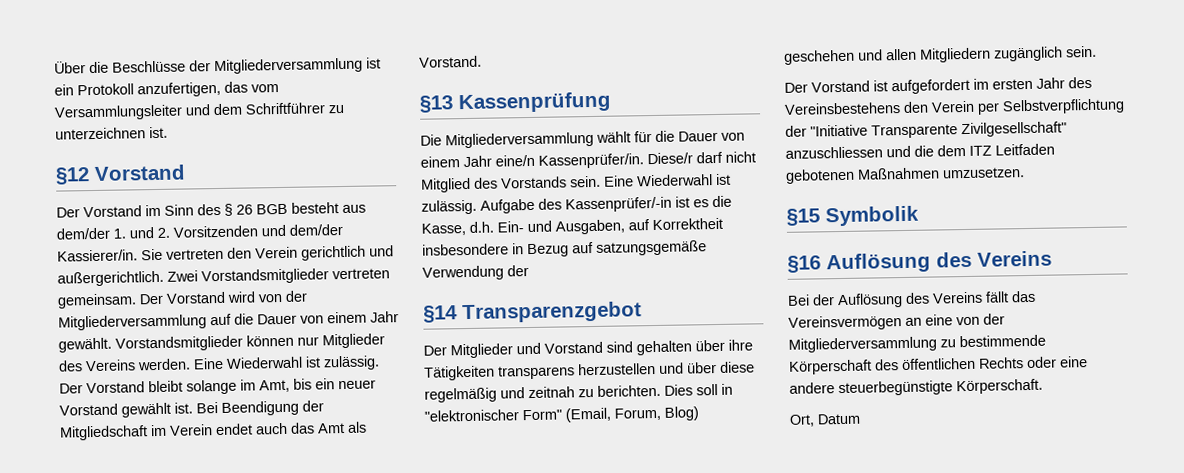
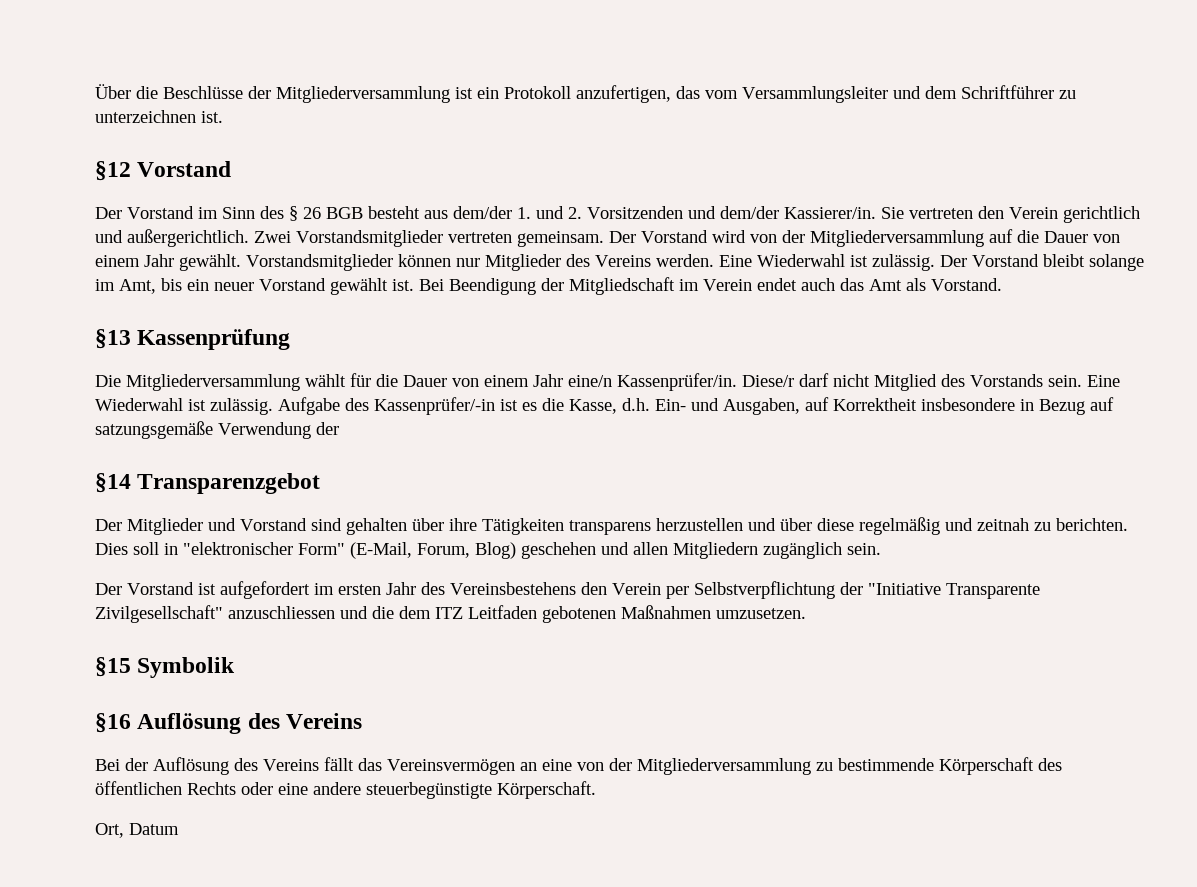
- Dies soll in "elektronischer Form" (Email, Forum, Blog) geschehen und allen Mitgliedern zugänglich sein.
+ Dies soll in "elektronischer Form" (E-Mail, Forum, Blog) geschehen und allen Mitgliedern zugänglich sein.

